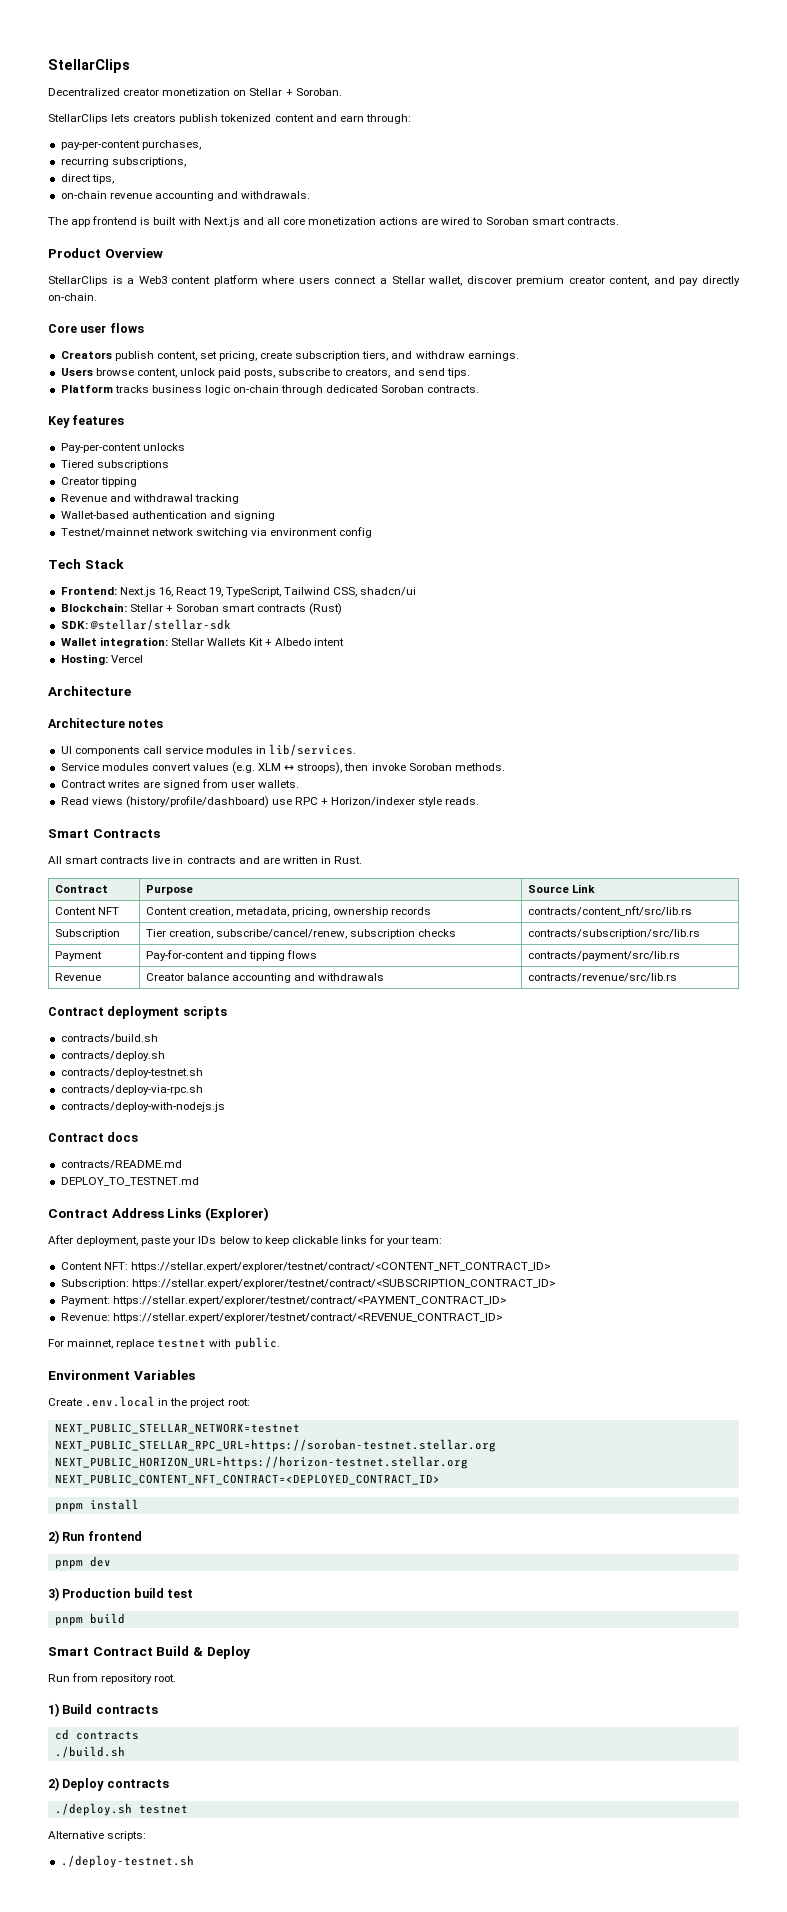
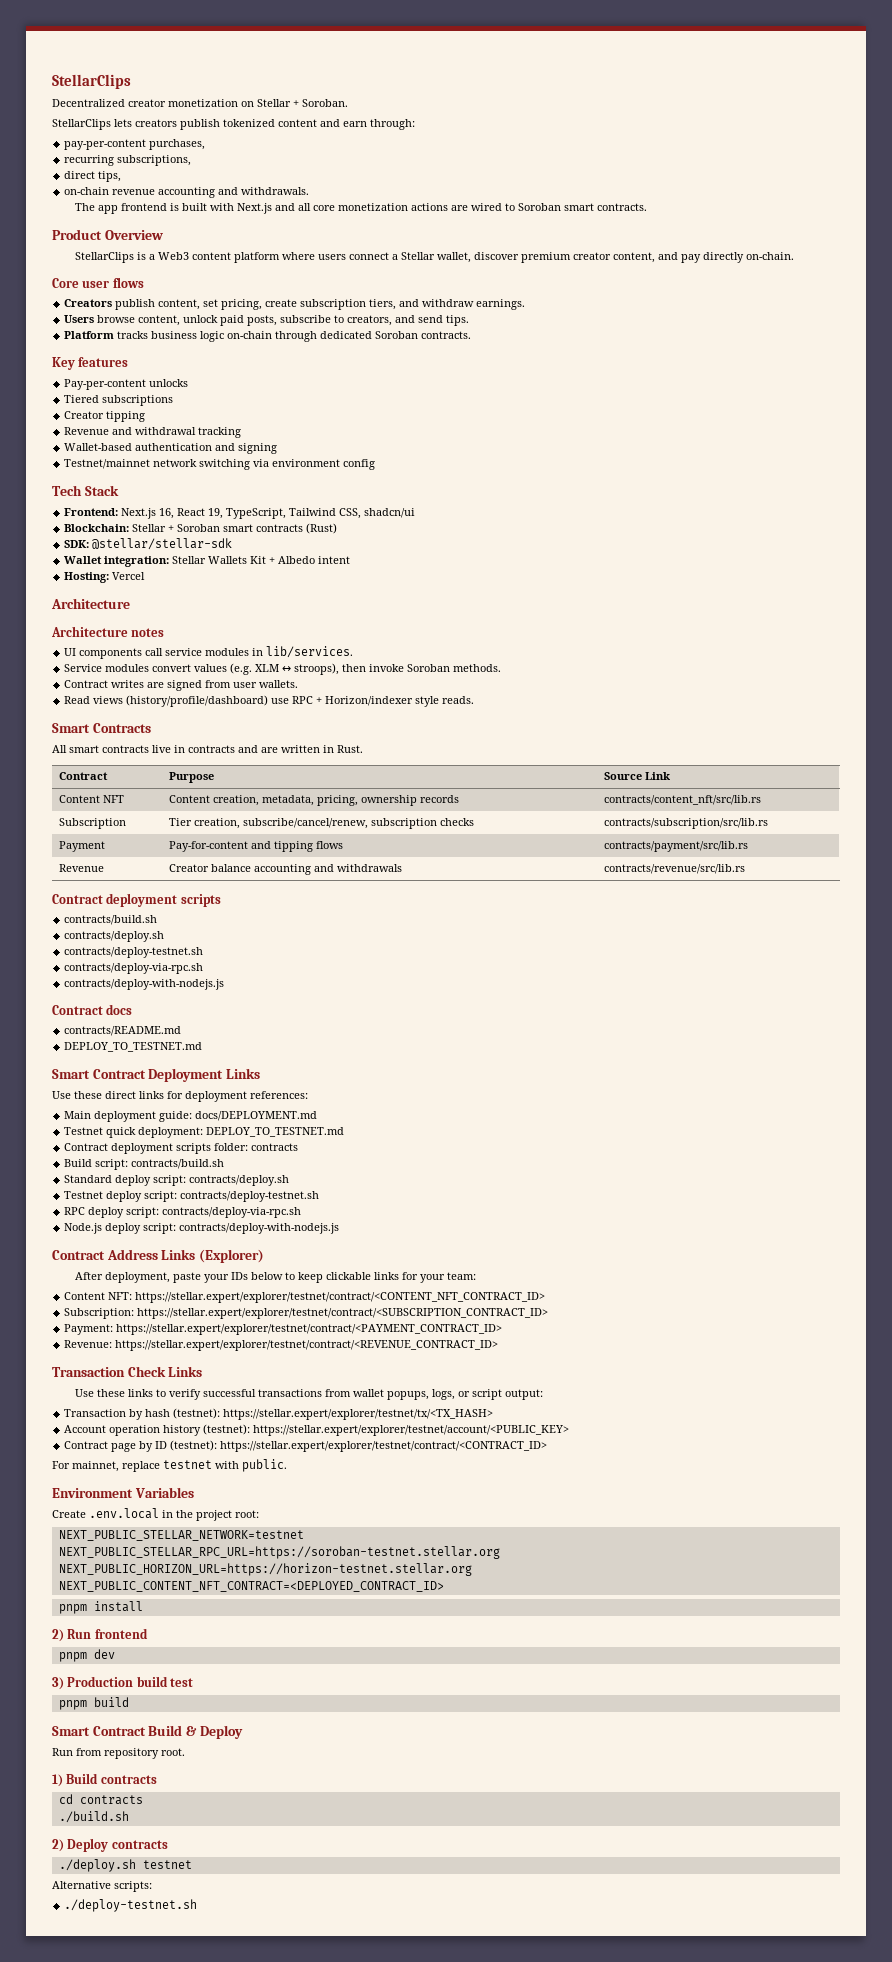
+ Smart Contract Deployment Links
+ Use these direct links for deployment references:
+ Main deployment guide: docs/DEPLOYMENT.md
+ Testnet quick deployment: DEPLOY_TO_TESTNET.md
+ Contract deployment scripts folder: contracts
+ Build script: contracts/build.sh
+ Standard deploy script: contracts/deploy.sh
+ Testnet deploy script: contracts/deploy-testnet.sh
+ RPC deploy script: contracts/deploy-via-rpc.sh
+ Node.js deploy script: contracts/deploy-with-nodejs.js
+ Transaction Check Links
+ Use these links to verify successful transactions from wallet popups, logs, or script output:
+ Transaction by hash (testnet): https://stellar.expert/explorer/testnet/tx/<TX_HASH>
+ Account operation history (testnet): https://stellar.expert/explorer/testnet/account/<PUBLIC_KEY>
+ Contract page by ID (testnet): https://stellar.expert/explorer/testnet/contract/<CONTRACT_ID>

